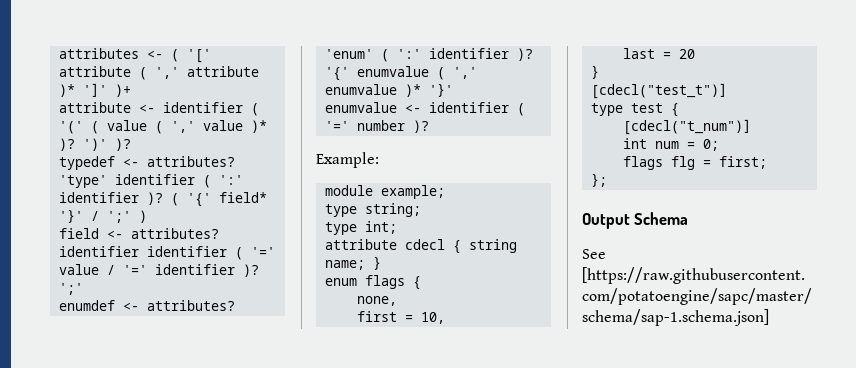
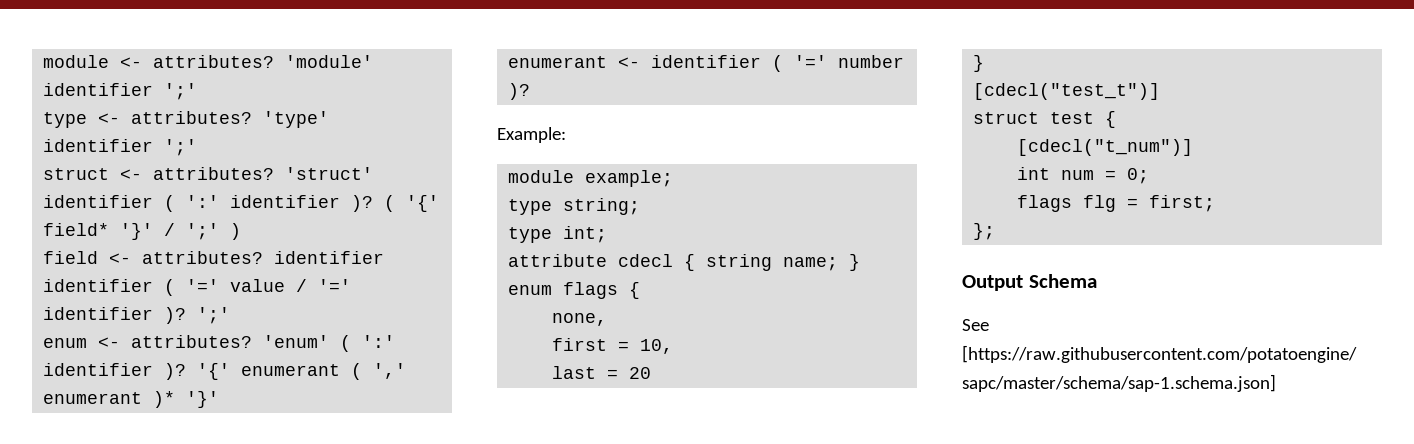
- attributes <- ( '[' attribute ( ',' attribute )* ']' )+
- attribute <- identifier ( '(' ( value ( ',' value )* )? ')' )?
- typedef <- attributes? 'type' identifier ( ':' identifier )?
+ module <- attributes? 'module' identifier ';'
+ type <- attributes? 'type' identifier ';'
+ struct <- attributes? 'struct' identifier ( ':' identifier )?
- enumdef <- attributes?
+ enum <- attributes?
- '{' enumvalue ( ',' enumvalue )* '}'
+ '{' enumerant ( ',' enumerant )* '}'
- enumvalue <- identifier ( '=' number )?
+ enumerant <- identifier ( '=' number )?
- type test {
+ struct test {

